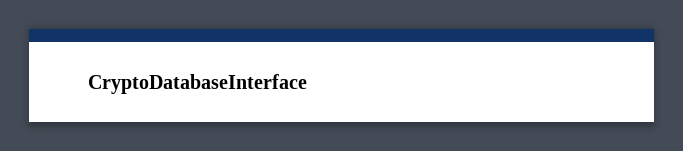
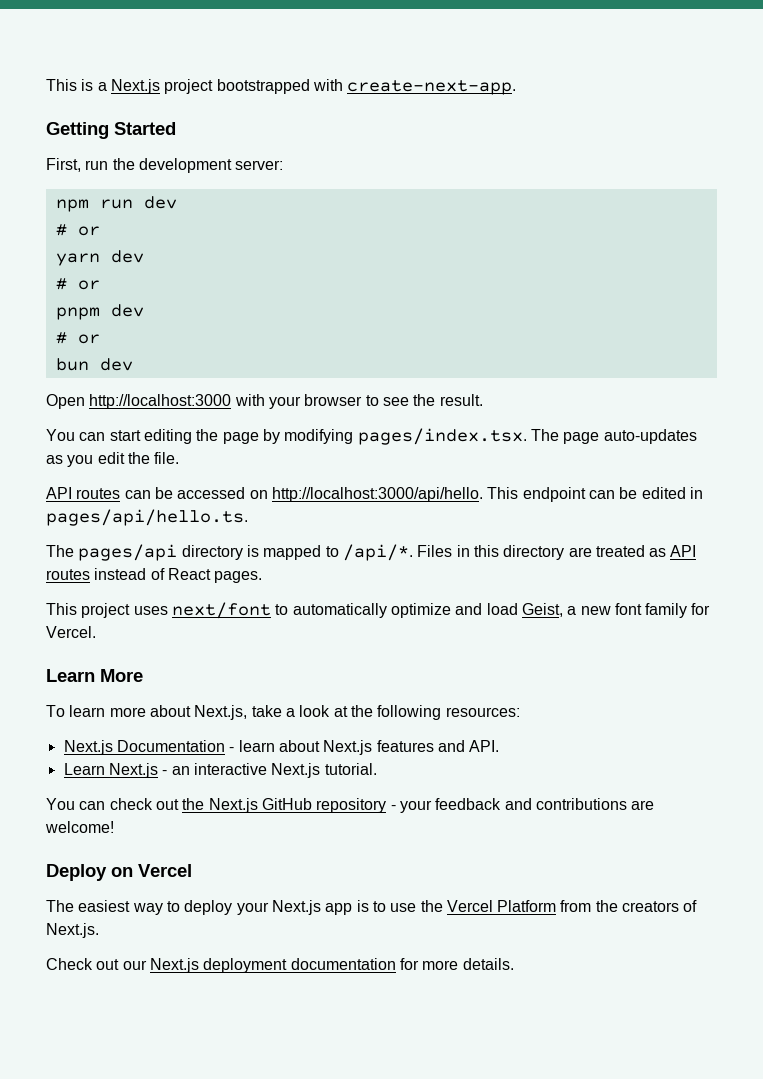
- CryptoDatabaseInterface
+ This is a Next.js project bootstrapped with create-next-app.
+ Getting Started
+ First, run the development server:
+ npm run dev
+ # or
+ yarn dev
+ # or
+ pnpm dev
+ # or
+ bun dev
+ Open http://localhost:3000 with your browser to see the result.
+ You can start editing the page by modifying pages/index.tsx. The page auto-updates as you edit the file.
+ API routes can be accessed on http://localhost:3000/api/hello. This endpoint can be edited in pages/api/hello.ts.
+ The pages/api directory is mapped to /api/*. Files in this directory are treated as API routes instead of React pages.
+ This project uses next/font to automatically optimize and load Geist, a new font family for Vercel.
+ Learn More
+ To learn more about Next.js, take a look at the following resources:
+ Next.js Documentation - learn about Next.js features and API.
+ Learn Next.js - an interactive Next.js tutorial.
+ You can check out the Next.js GitHub repository - your feedback and contributions are welcome!
+ Deploy on Vercel
+ The easiest way to deploy your Next.js app is to use the Vercel Platform from the creators of Next.js.
+ Check out our Next.js deployment documentation for more details.

